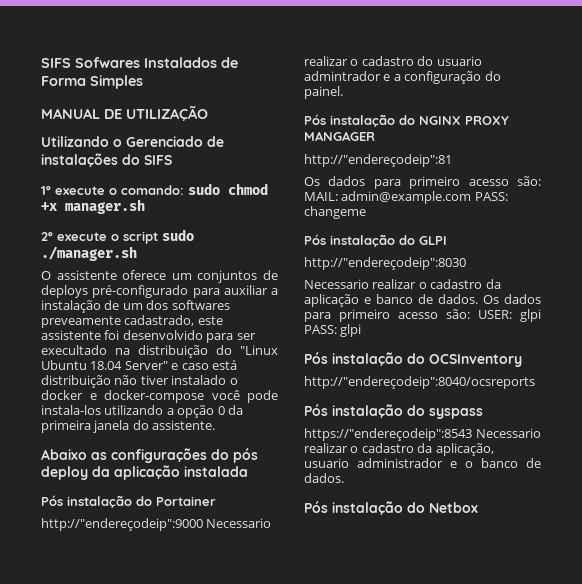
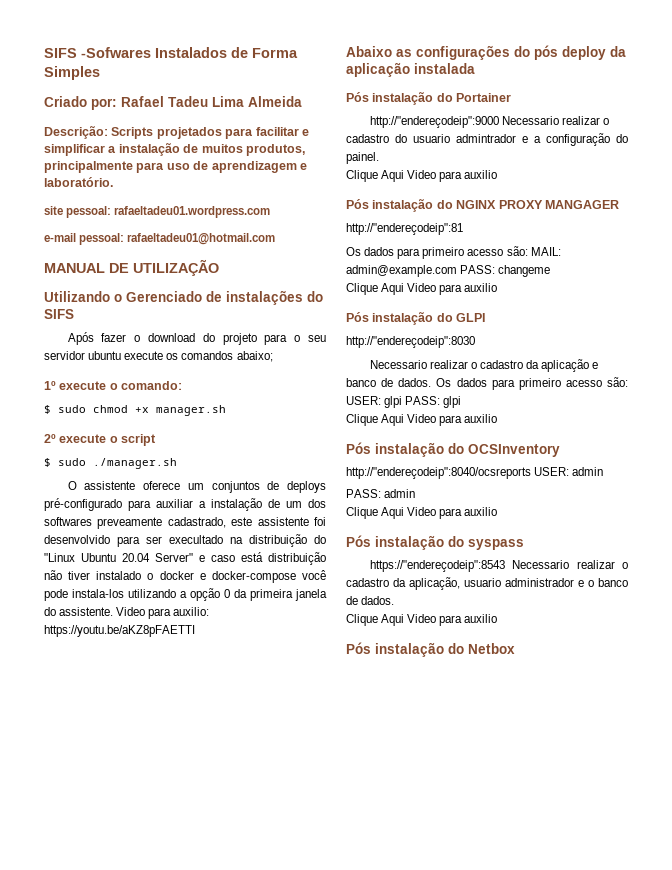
- SIFS Sofwares Instalados de Forma Simples
+ SIFS -Sofwares Instalados de Forma Simples
+ Criado por: Rafael Tadeu Lima Almeida
+ Descrição: Scripts projetados para facilitar e simplificar a instalação de muitos produtos, principalmente para uso de aprendizagem e laboratório.
+ site pessoal: rafaeltadeu01.wordpress.com
+ e-mail pessoal: rafaeltadeu01@hotmail.com
+ Após fazer o download do projeto para o seu servidor ubuntu execute os comandos abaixo;
- 1º execute o comando: sudo chmod +x manager.sh
+ 1º execute o comando:
+ $ sudo chmod +x manager.sh
- 2º execute o script sudo ./manager.sh
+ 2º execute o script
+ $ sudo ./manager.sh
- O assistente oferece um conjuntos de deploys pré-configurado para auxiliar a instalação de um dos softwares preveamente cadastrado, este assistente foi desenvolvido para ser execultado na distribuição do "Linux Ubuntu 18.04 Server" e caso está distribuição não tiver instalado o docker e docker-compose você pode instala-los utilizando a opção 0 da primeira janela do assistente.
+ O assistente oferece um conjuntos de deploys pré-configurado para auxiliar a instalação de um dos softwares preveamente cadastrado, este assistente foi desenvolvido para ser execultado na distribuição do "Linux Ubuntu 20.04 Server" e caso está distribuição não tiver instalado o docker e docker-compose você pode instala-los utilizando a opção 0 da primeira janela do assistente. Video para auxilio: https://youtu.be/aKZ8pFAETTI
  http://"endereçodeip":9000 Necessario realizar o cadastro do usuario admintrador e a configuração do painel.
+ Clique Aqui Video para auxilio
  Os dados para primeiro acesso são: MAIL: admin@example.com PASS: changeme
+ Clique Aqui Video para auxilio
  Os dados para primeiro acesso são: USER: glpi PASS: glpi
+ Clique Aqui Video para auxilio
- http://"endereçodeip":8040/ocsreports
+ http://"endereçodeip":8040/ocsreports USER: admin
+ PASS: admin
+ Clique Aqui Video para auxilio
  https://"endereçodeip":8543 Necessario realizar o cadastro da aplicação, usuario administrador e o banco de dados.
+ Clique Aqui Video para auxilio

